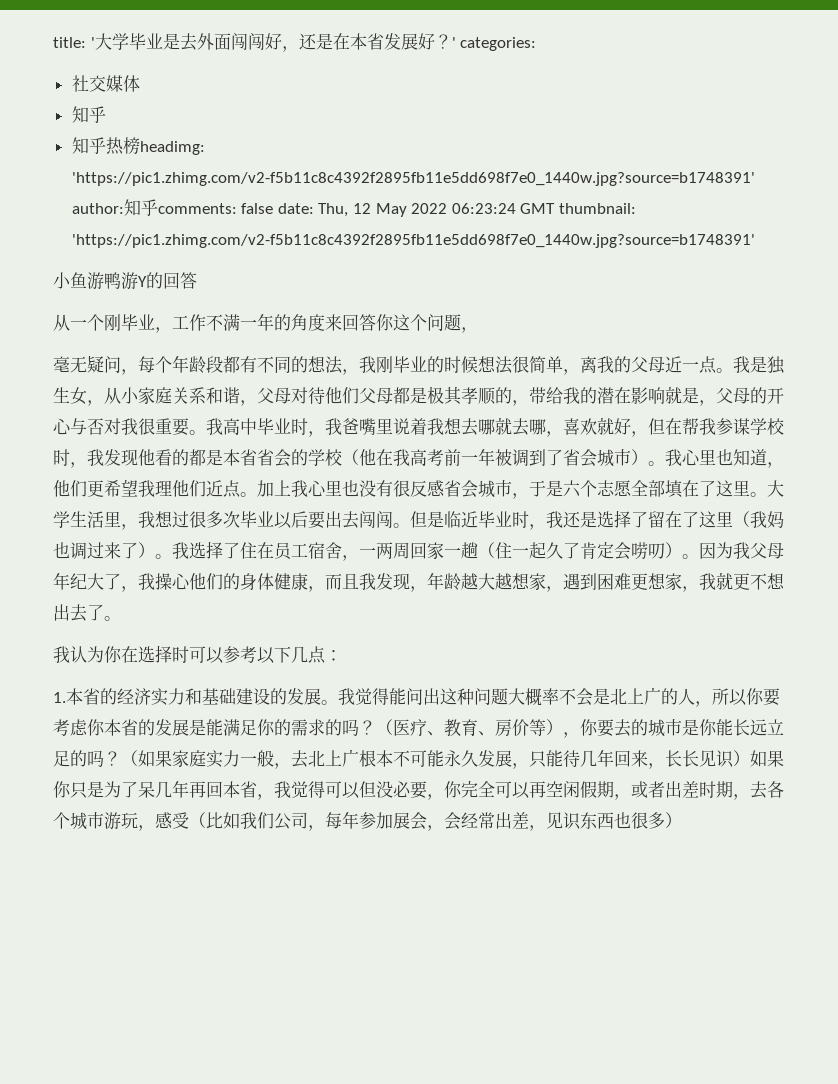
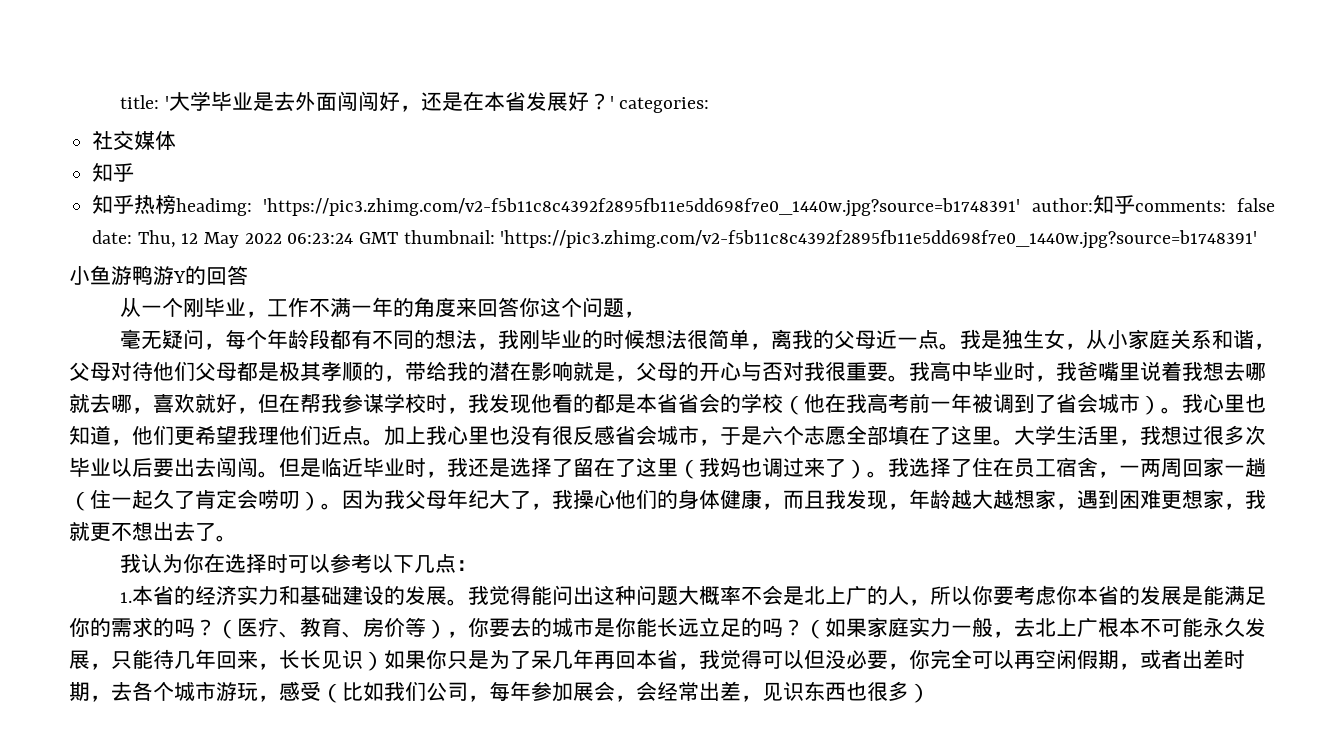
- 知乎热榜headimg: 'https://pic1.zhimg.com/v2-f5b11c8c4392f2895fb11e5dd698f7e0_1440w.jpg?source=b1748391' author:知乎comments: false date: Thu, 12 May 2022 06:23:24 GMT thumbnail: 'https://pic1.zhimg.com/v2-f5b11c8c4392f2895fb11e5dd698f7e0_1440w.jpg?source=b1748391'
+ 知乎热榜headimg: 'https://pic3.zhimg.com/v2-f5b11c8c4392f2895fb11e5dd698f7e0_1440w.jpg?source=b1748391' author:知乎comments: false date: Thu, 12 May 2022 06:23:24 GMT thumbnail: 'https://pic3.zhimg.com/v2-f5b11c8c4392f2895fb11e5dd698f7e0_1440w.jpg?source=b1748391'

